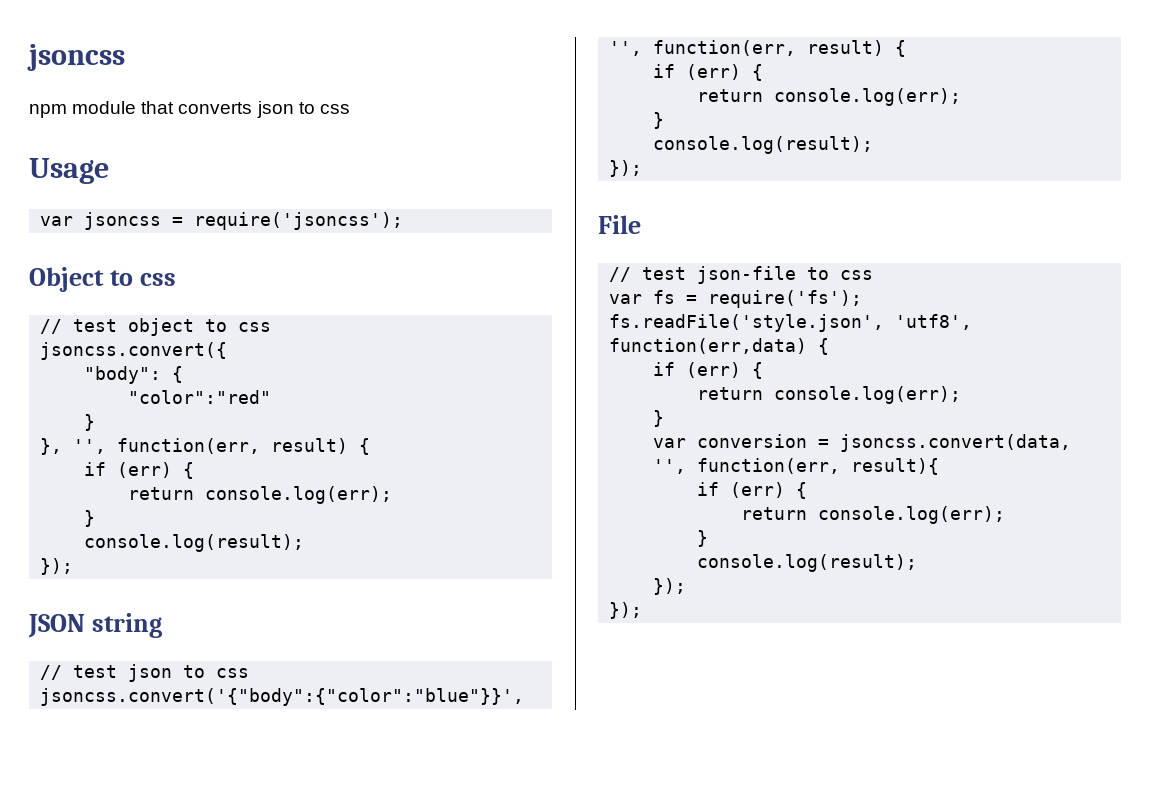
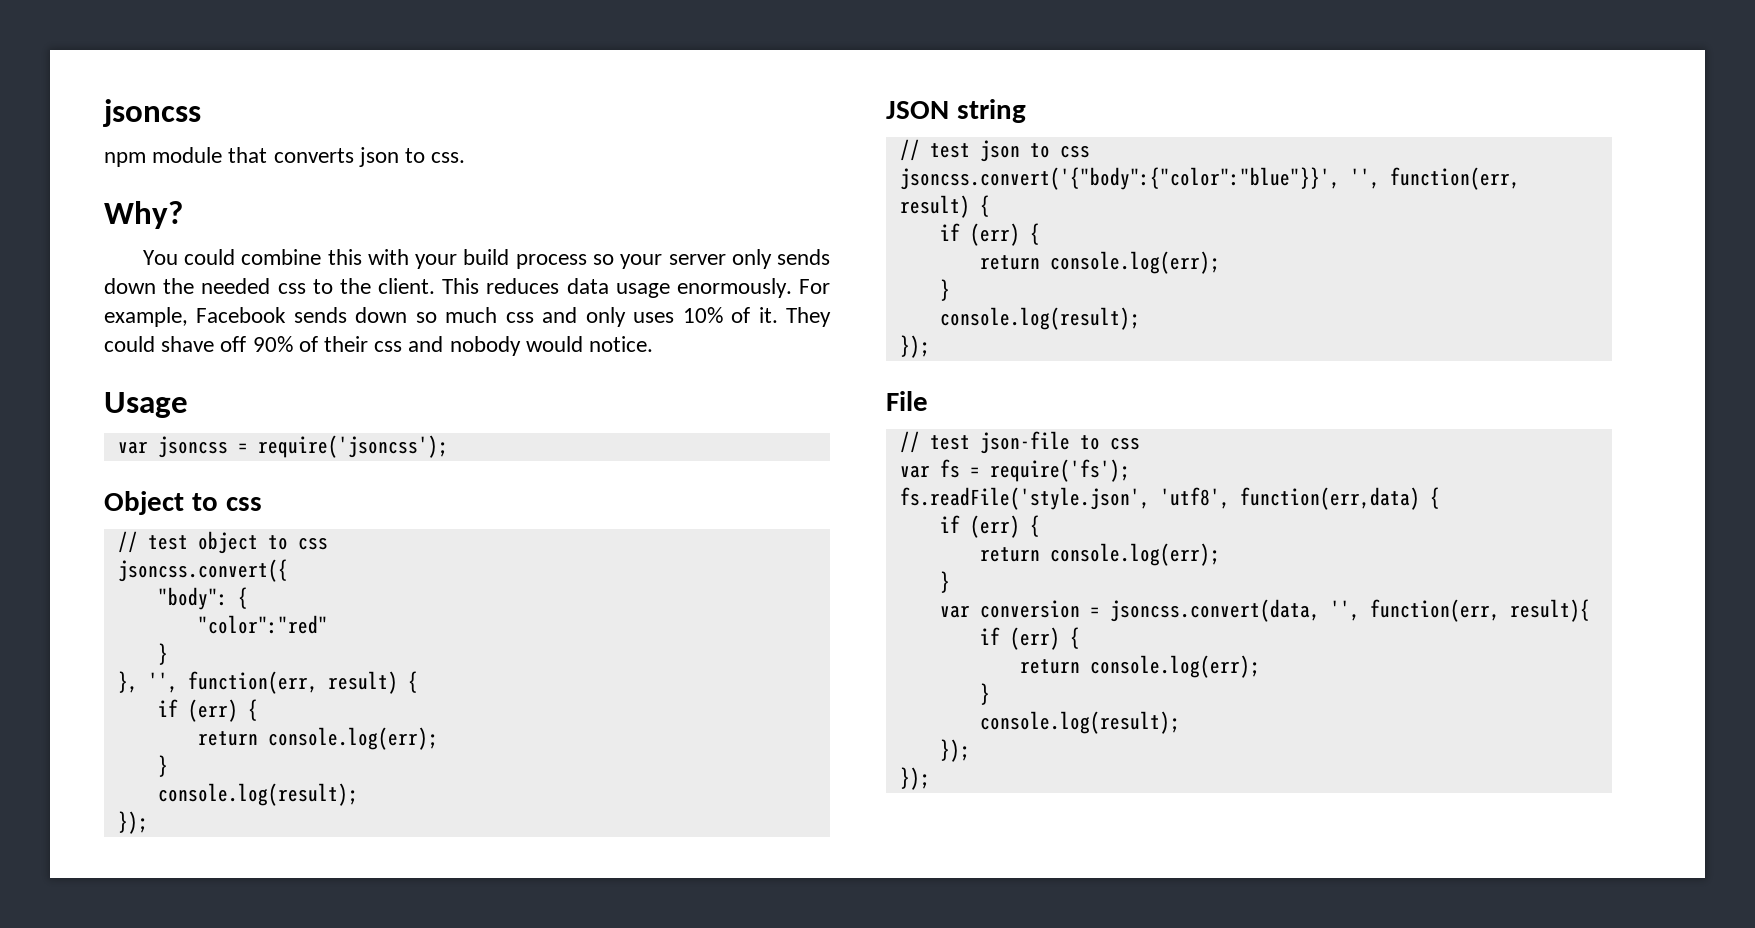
- npm module that converts json to css
+ npm module that converts json to css.
+ Why?
+ You could combine this with your build process so your server only sends down the needed css to the client. This reduces data usage enormously. For example, Facebook sends down so much css and only uses 10% of it. They could shave off 90% of their css and nobody would notice.

